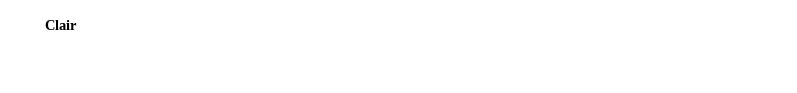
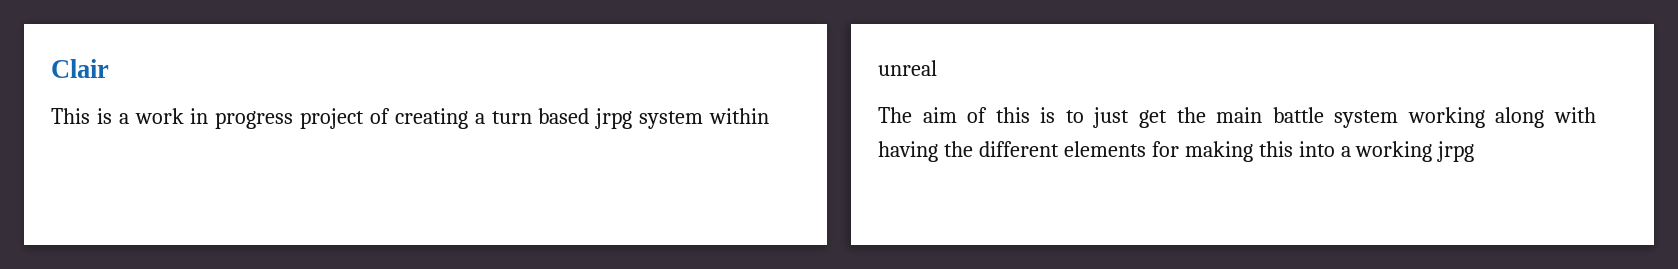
+ This is a work in progress project of creating a turn based jrpg system within unreal
+ The aim of this is to just get the main battle system working along with having the different elements for making this into a working jrpg

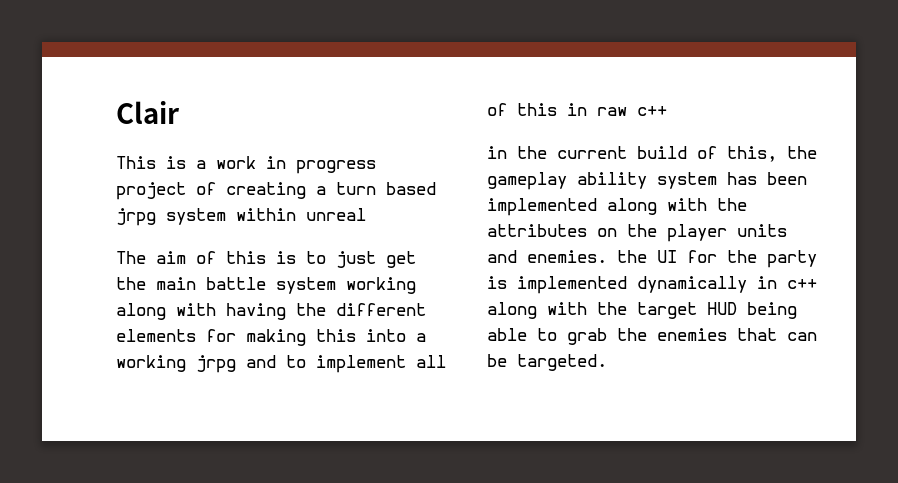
- The aim of this is to just get the main battle system working along with having the different elements for making this into a working jrpg
+ The aim of this is to just get the main battle system working along with having the different elements for making this into a working jrpg and to implement all of this in raw c++
+ in the current build of this, the gameplay ability system has been implemented along with the attributes on the player units and enemies. the UI for the party is implemented dynamically in c++ along with the target HUD being able to grab the enemies that can be targeted.

